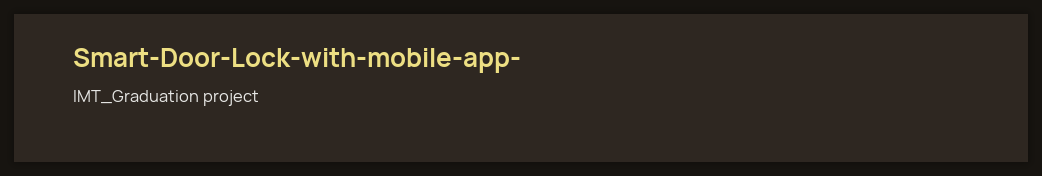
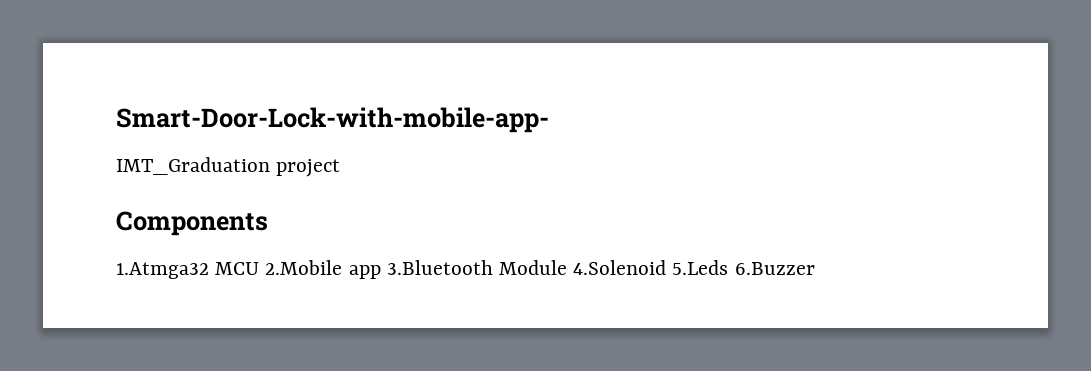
+ Components
+ 1.Atmga32 MCU 2.Mobile app 3.Bluetooth Module 4.Solenoid 5.Leds 6.Buzzer

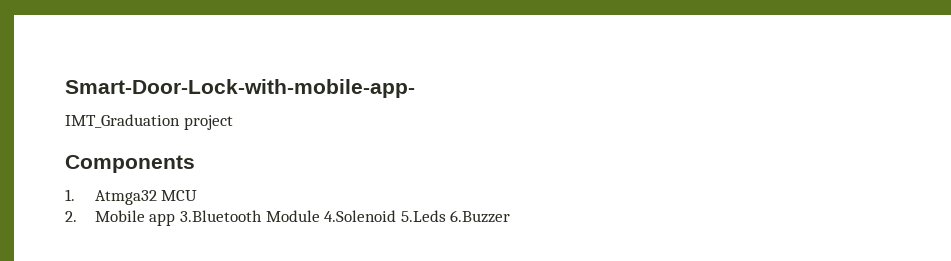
- 1.Atmga32 MCU 2.Mobile app 3.Bluetooth Module 4.Solenoid 5.Leds 6.Buzzer
+ 1. Atmga32 MCU
+ 2. Mobile app 3.Bluetooth Module 4.Solenoid 5.Leds 6.Buzzer

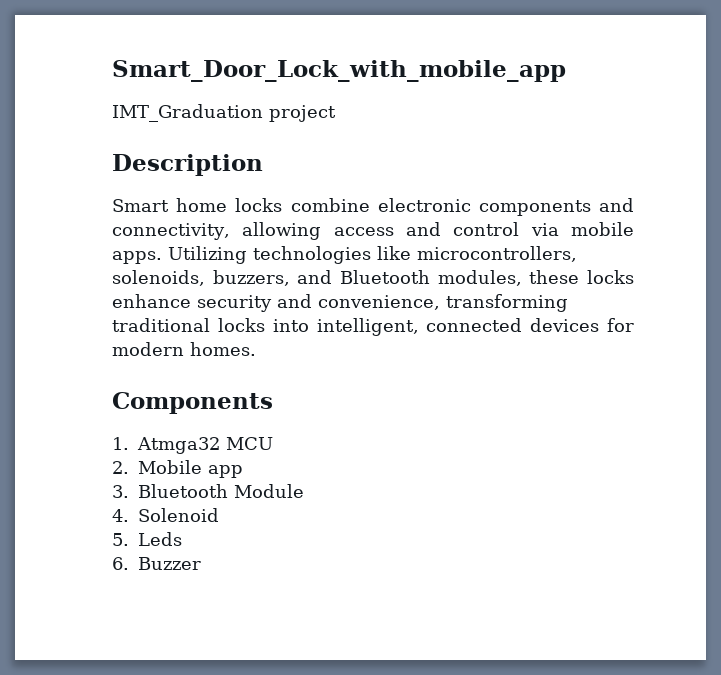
- Smart-Door-Lock-with-mobile-app-
+ Smart_Door_Lock_with_mobile_app
+ Description
+ Smart home locks combine electronic components and connectivity, allowing access and control via mobile apps. Utilizing technologies like microcontrollers, solenoids, buzzers, and Bluetooth modules, these locks enhance security and convenience, transforming traditional locks into intelligent, connected devices for modern homes.
- 2. Mobile app 3.Bluetooth Module 4.Solenoid 5.Leds 6.Buzzer
+ 2. Mobile app
+ 3. Bluetooth Module
+ 4. Solenoid
+ 5. Leds
+ 6. Buzzer

